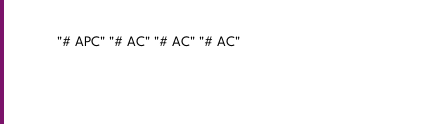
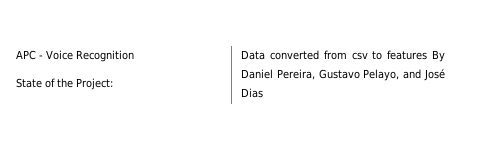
- "# APC" "# AC" "# AC" "# AC"
+ APC - Voice Recognition
+ State of the Project:
+ Data converted from csv to features By Daniel Pereira, Gustavo Pelayo, and José Dias

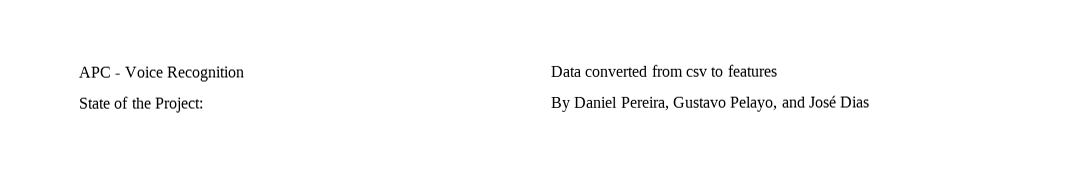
- Data converted from csv to features By Daniel Pereira, Gustavo Pelayo, and José Dias
+ Data converted from csv to features
+ By Daniel Pereira, Gustavo Pelayo, and José Dias

